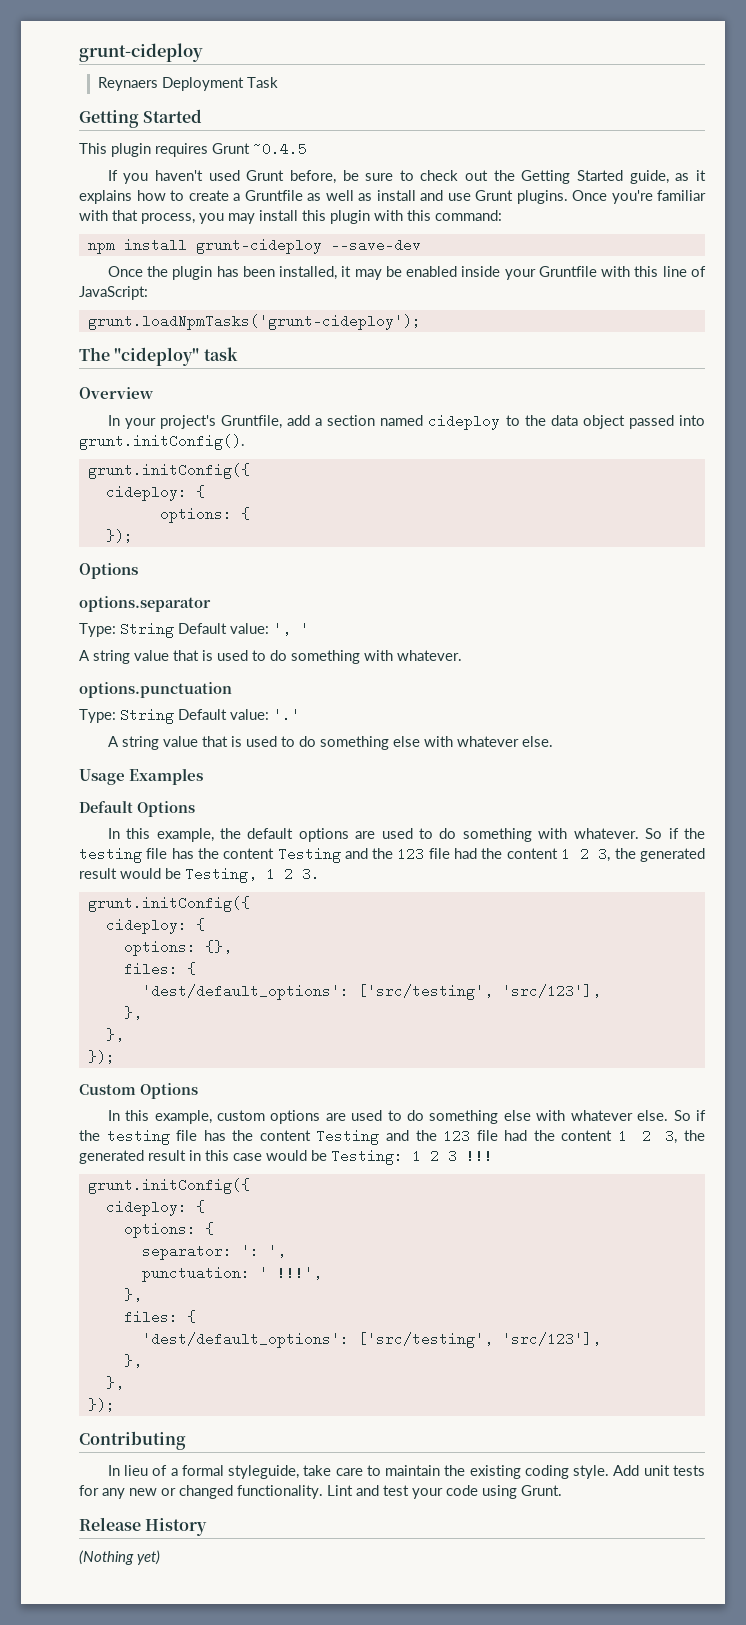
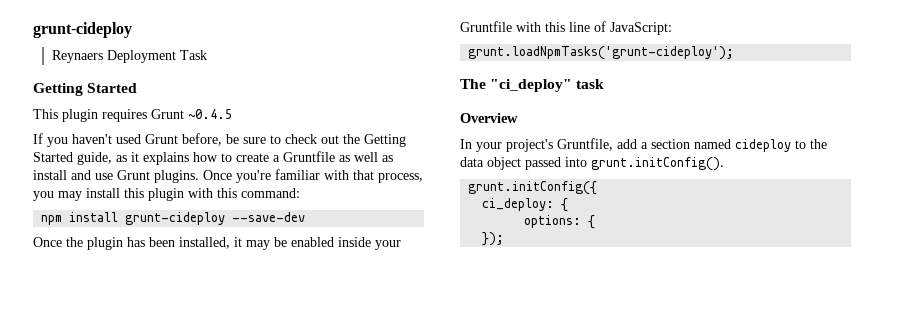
- The "cideploy" task
+ The "ci_deploy" task
  In your project's Gruntfile, add a section named cideploy to the data object passed into grunt.initConfig().
  grunt.initConfig({
- cideploy: {
+ ci_deploy: {
  options: {
  });
- Options
- options.separator
- Type: String Default value: ', '
- A string value that is used to do something with whatever.
- options.punctuation
- Type: String Default value: '.'
- A string value that is used to do something else with whatever else.
- Usage Examples
- Default Options
- In this example, the default options are used to do something with whatever. So if the testing file has the content Testing and the 123 file had the content 1 2 3, the generated result would be Testing, 1 2 3.
- grunt.initConfig({
- cideploy: {
- options: {},
- files: {
- 'dest/default_options': ['src/testing', 'src/123'],
- },
- },
- });
- Custom Options
- In this example, custom options are used to do something else with whatever else. So if the testing file has the content Testing and the 123 file had the content 1 2 3, the generated result in this case would be Testing: 1 2 3 !!!
- grunt.initConfig({
- cideploy: {
- options: {
- separator: ': ',
- punctuation: ' !!!',
- },
- files: {
- 'dest/default_options': ['src/testing', 'src/123'],
- },
- },
- });
- Contributing
- In lieu of a formal styleguide, take care to maintain the existing coding style. Add unit tests for any new or changed functionality. Lint and test your code using Grunt.
- Release History
- (Nothing yet)

